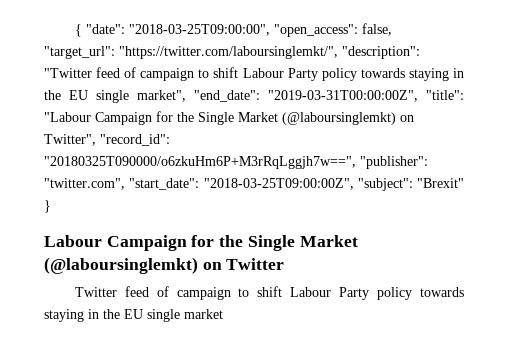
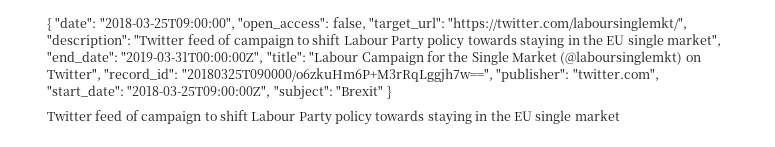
- Labour Campaign for the Single Market (@laboursinglemkt) on Twitter

